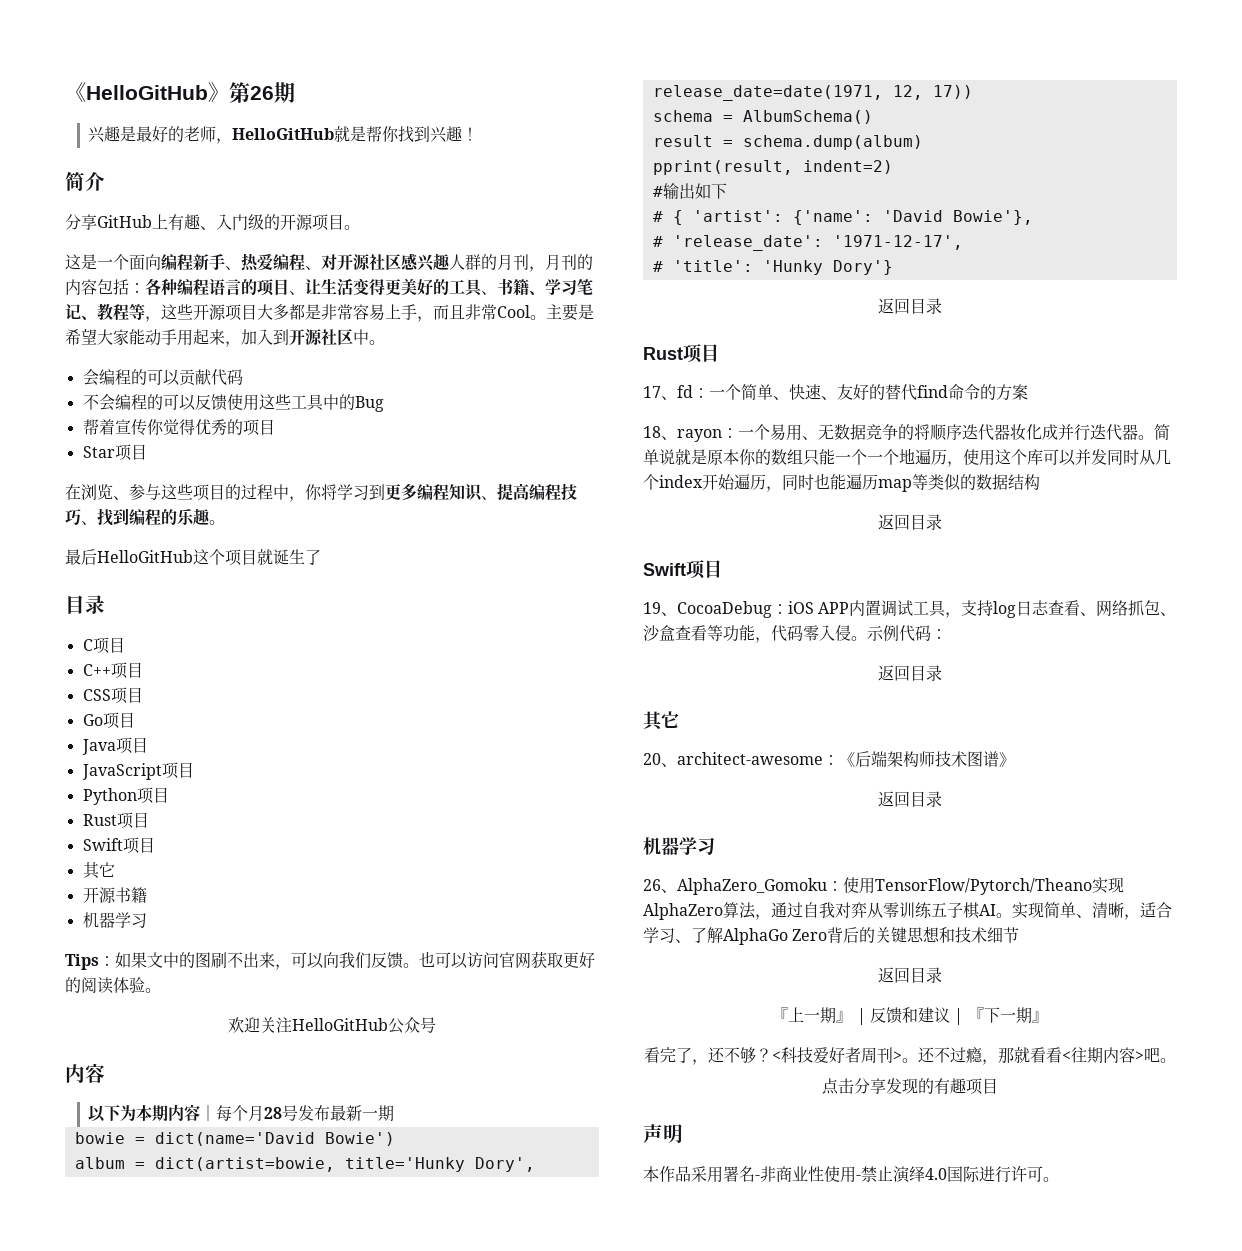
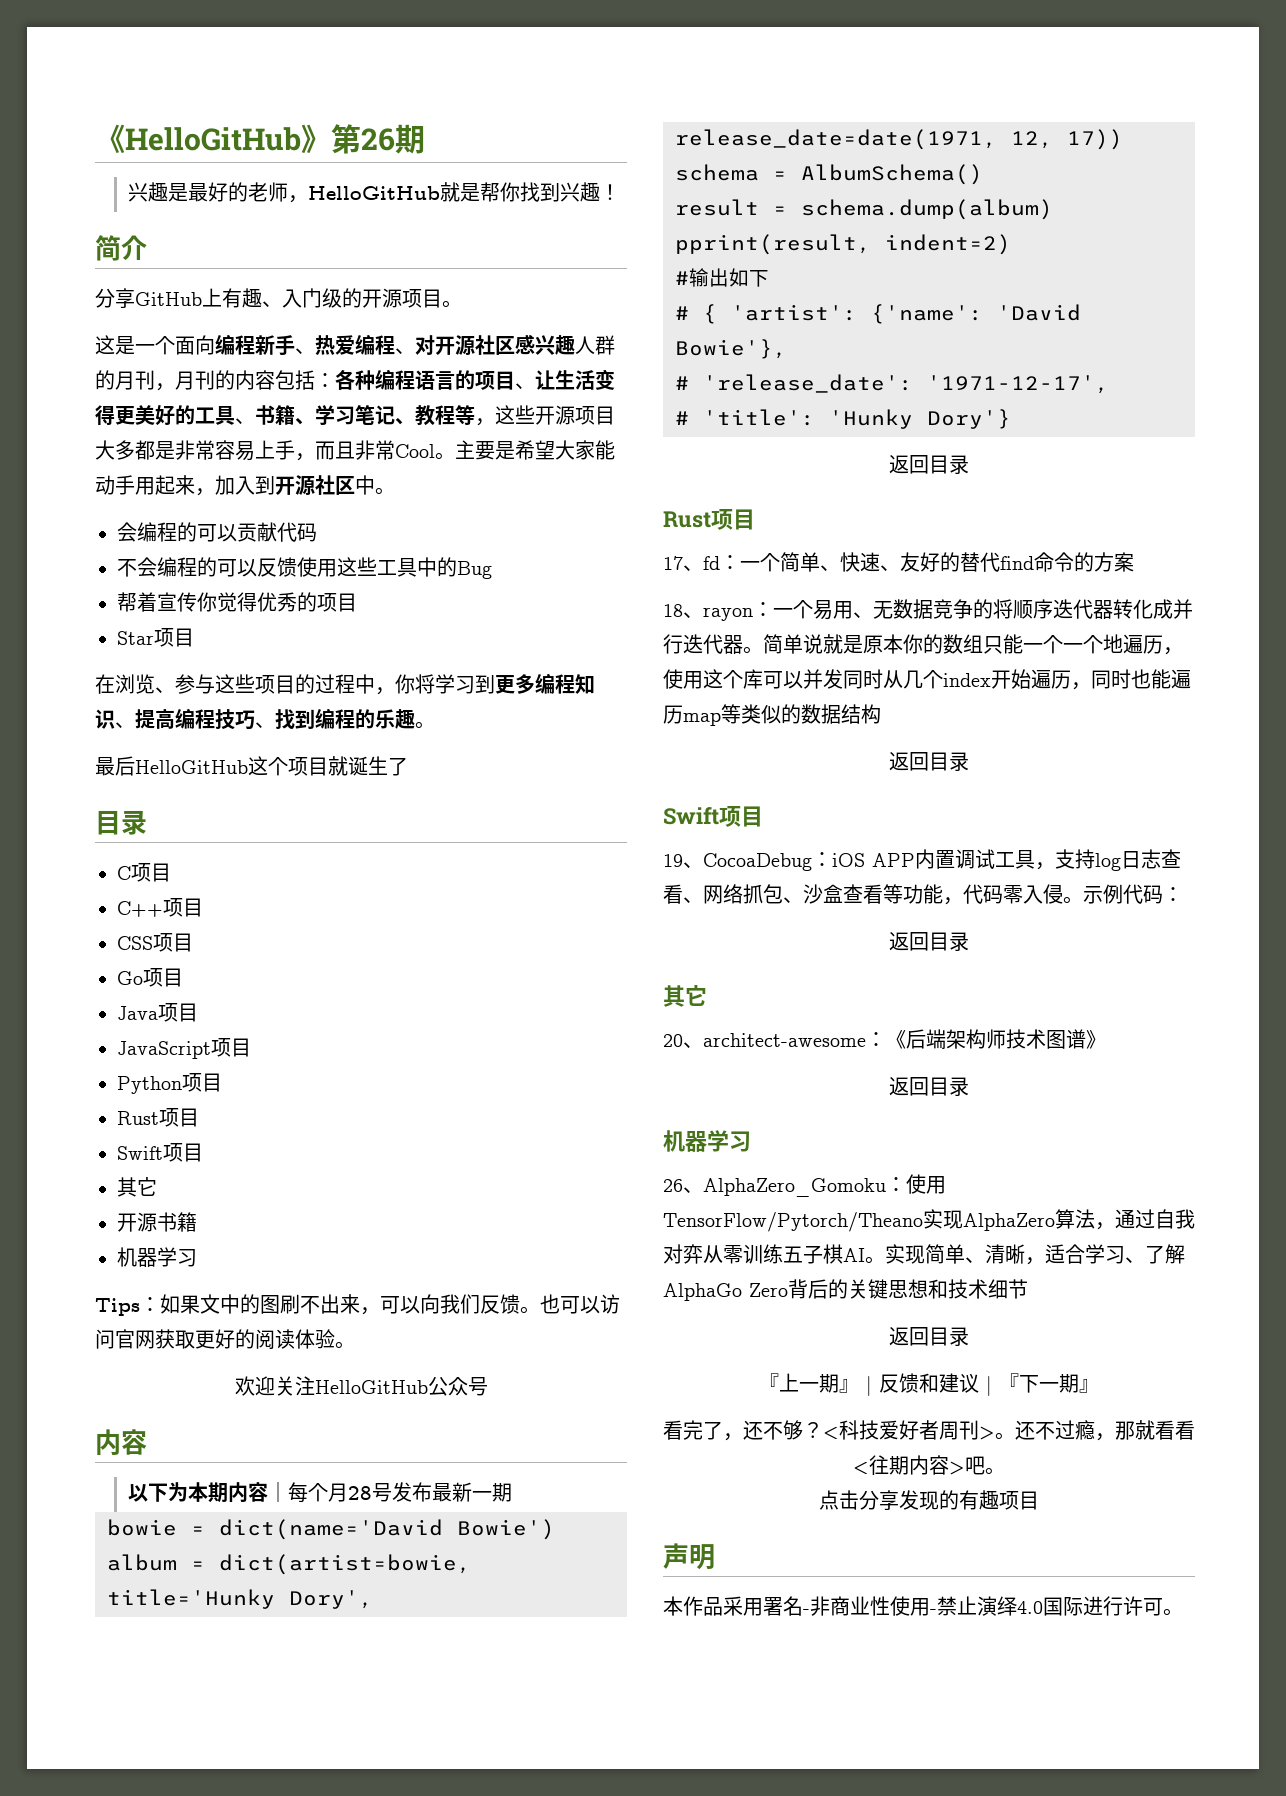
- 18、rayon：一个易用、无数据竞争的将顺序迭代器妆化成并行迭代器。
+ 18、rayon：一个易用、无数据竞争的将顺序迭代器转化成并行迭代器。

